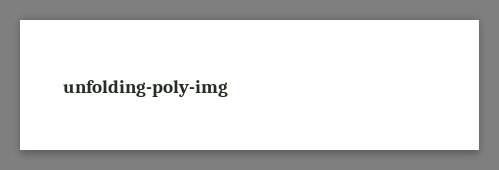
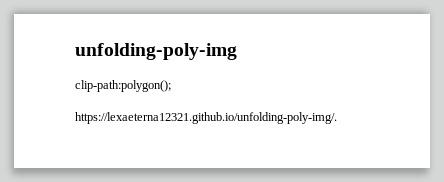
+ clip-path:polygon();
+ https://lexaeterna12321.github.io/unfolding-poly-img/.

